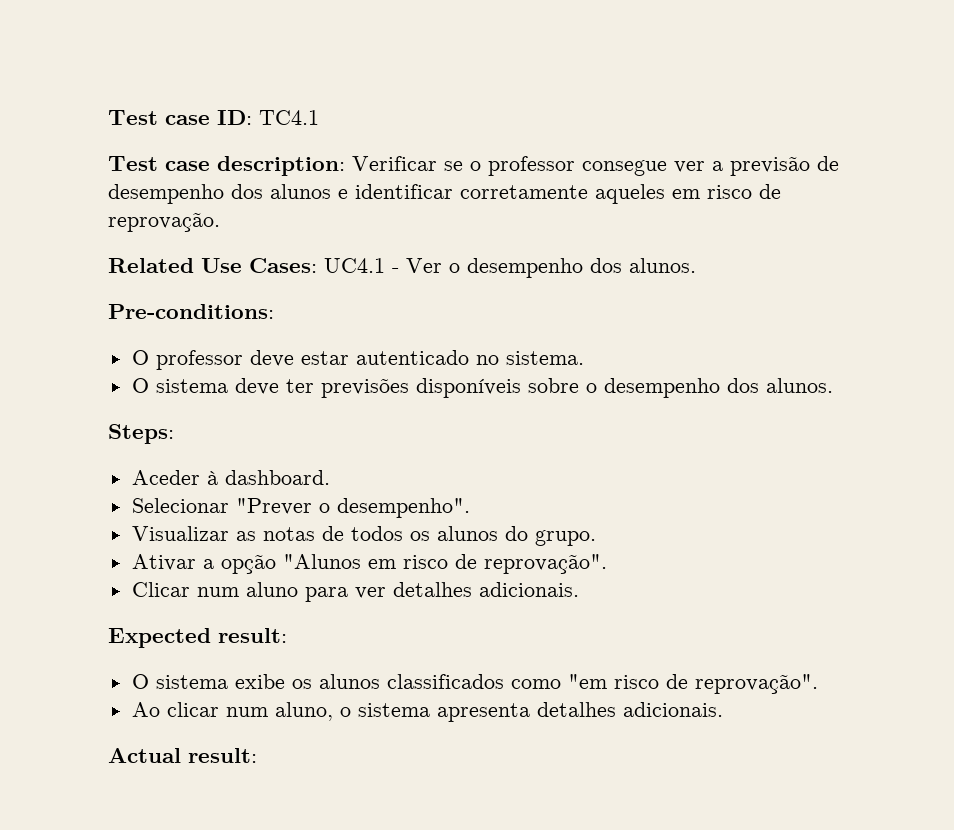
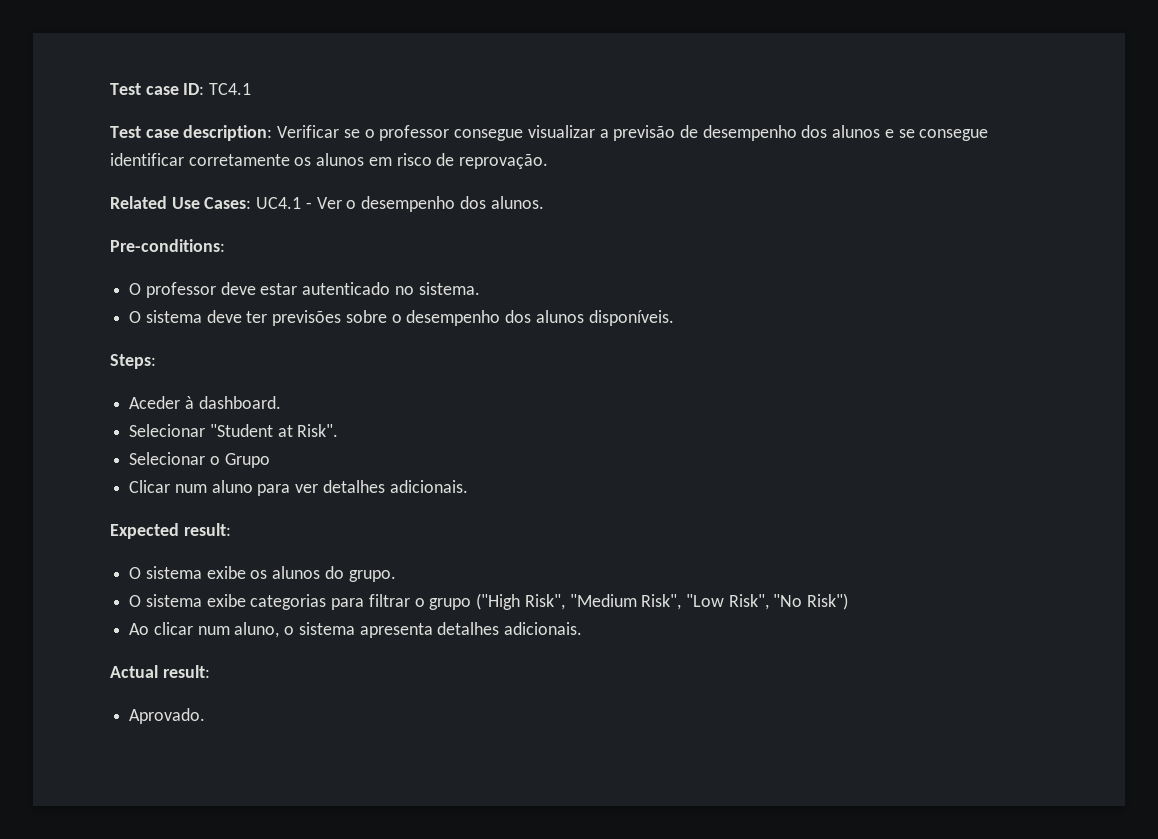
- Test case description: Verificar se o professor consegue ver a previsão de desempenho dos alunos e identificar corretamente aqueles em risco de reprovação.
+ Test case description: Verificar se o professor consegue visualizar a previsão de desempenho dos alunos e se consegue identificar corretamente os alunos em risco de reprovação.
- O sistema deve ter previsões disponíveis sobre o desempenho dos alunos.
+ O sistema deve ter previsões sobre o desempenho dos alunos disponíveis.
- Selecionar "Prever o desempenho".
- Visualizar as notas de todos os alunos do grupo.
- Ativar a opção "Alunos em risco de reprovação".
+ Selecionar "Student at Risk".
+ Selecionar o Grupo
- O sistema exibe os alunos classificados como "em risco de reprovação".
+ O sistema exibe os alunos do grupo.
+ O sistema exibe categorias para filtrar o grupo ("High Risk", "Medium Risk", "Low Risk", "No Risk")
+ Aprovado.

